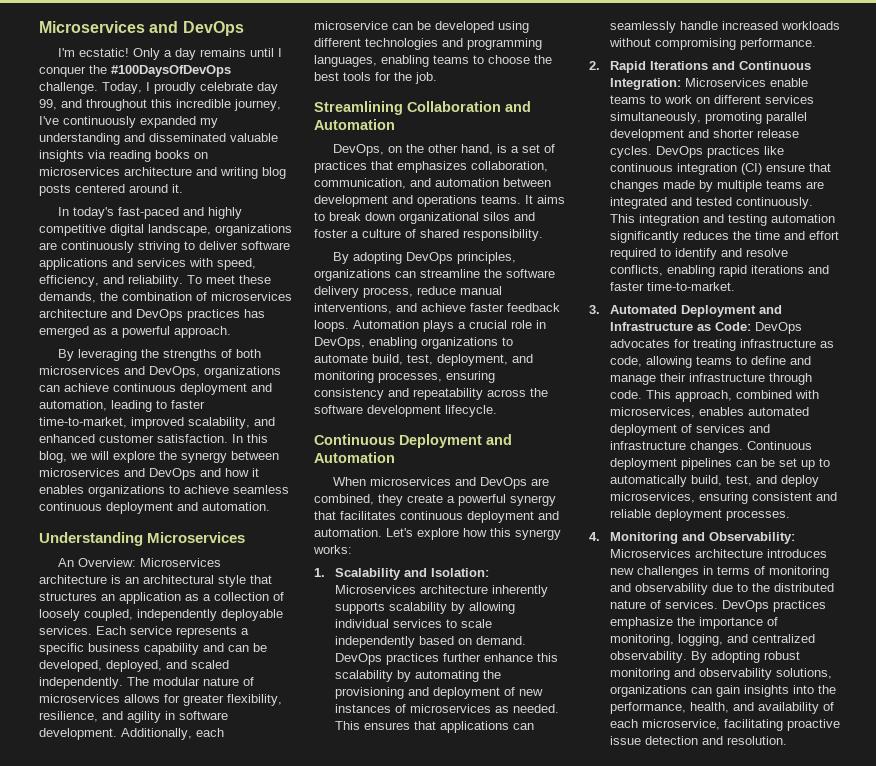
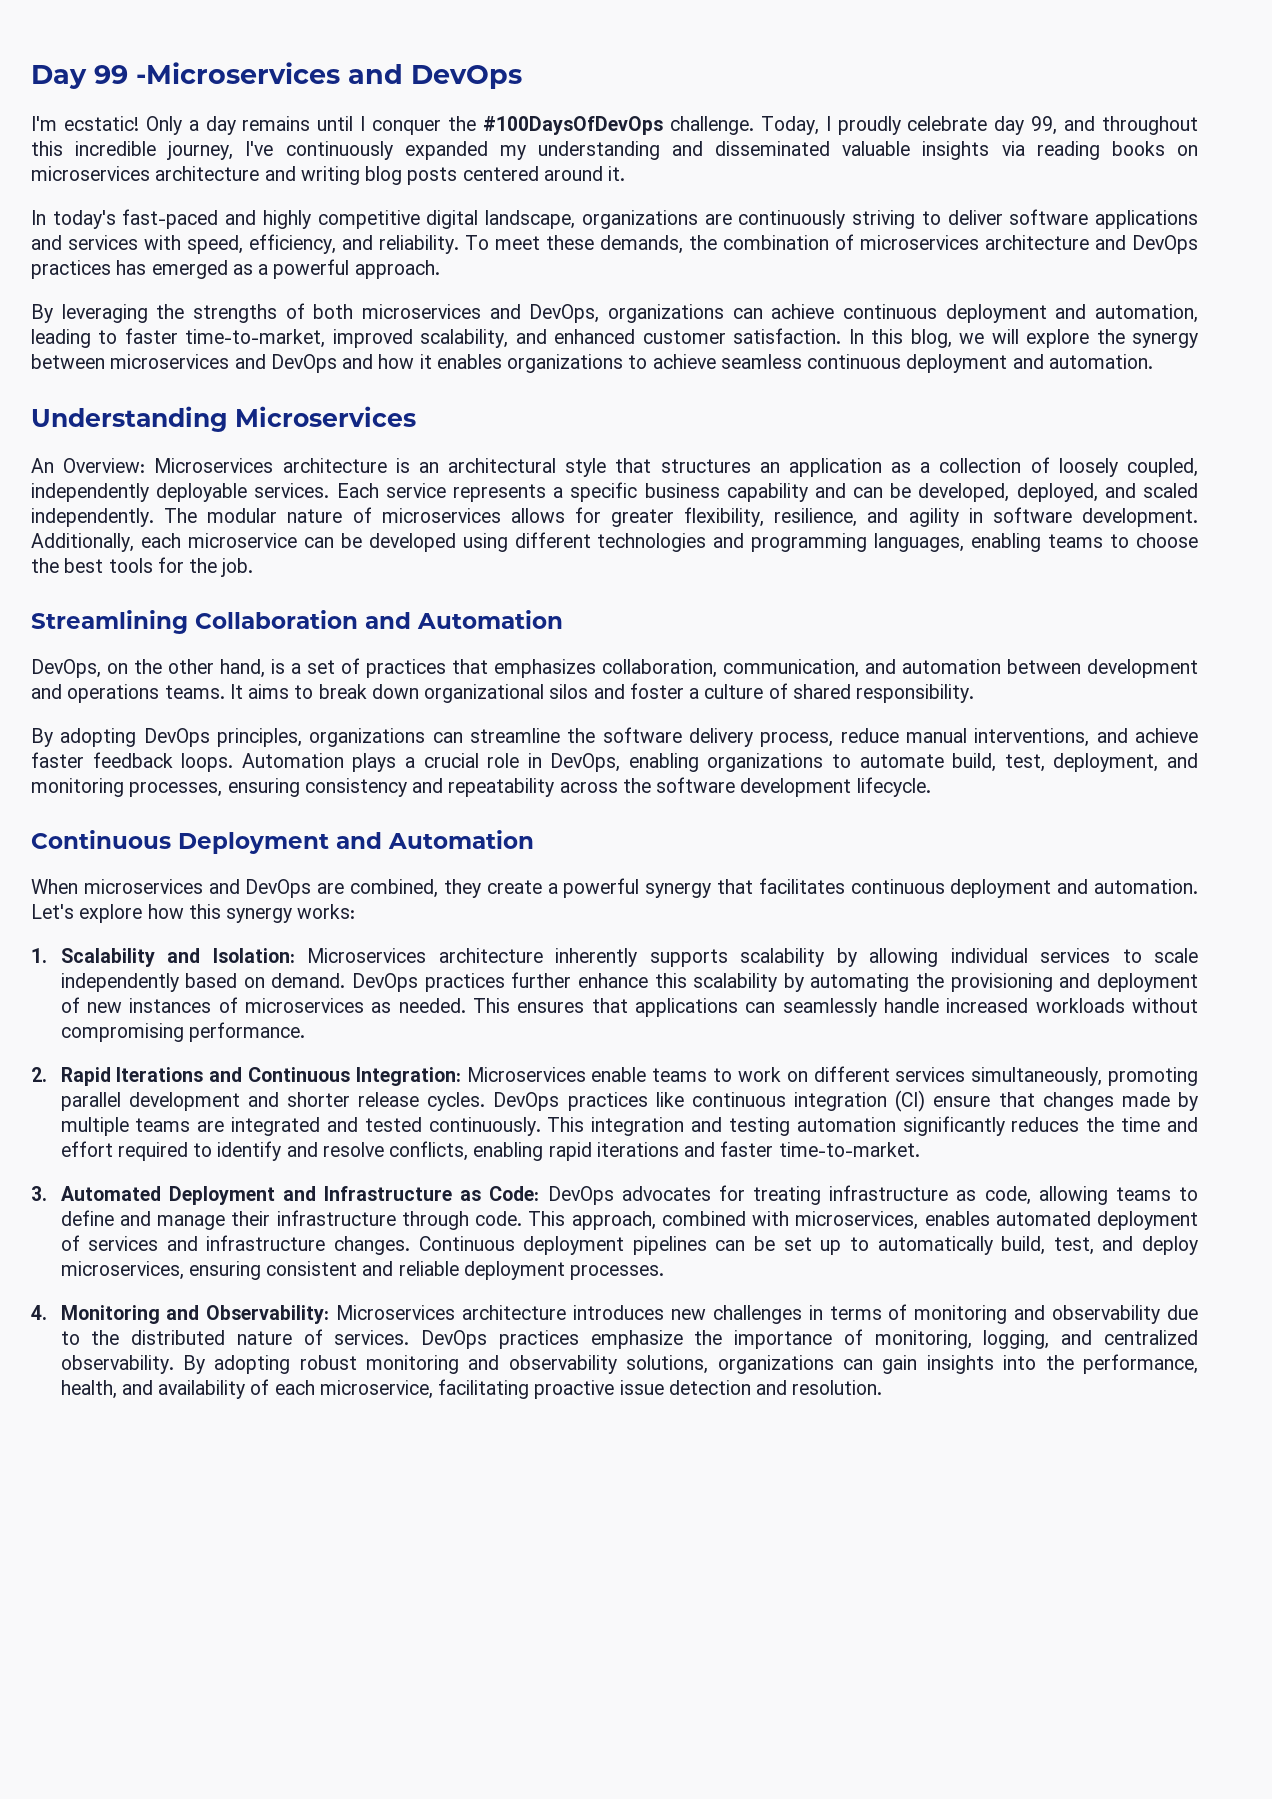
- Microservices and DevOps
+ Day 99 -Microservices and DevOps

